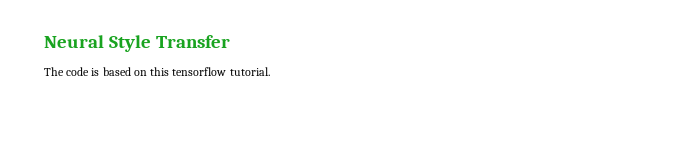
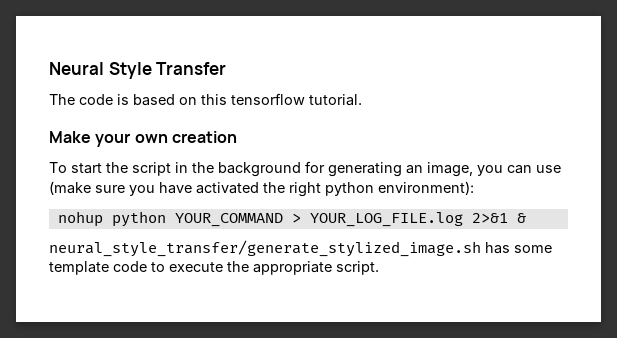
+ Make your own creation
+ To start the script in the background for generating an image, you can use (make sure you have activated the right python environment):
+ nohup python YOUR_COMMAND > YOUR_LOG_FILE.log 2>&1 &
+ neural_style_transfer/generate_stylized_image.sh has some template code to execute the appropriate script.

